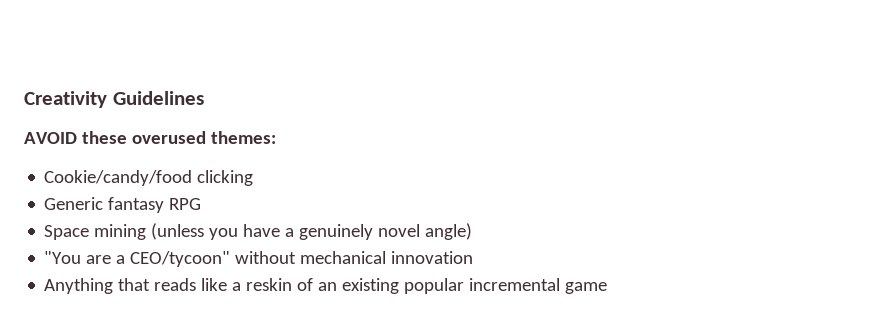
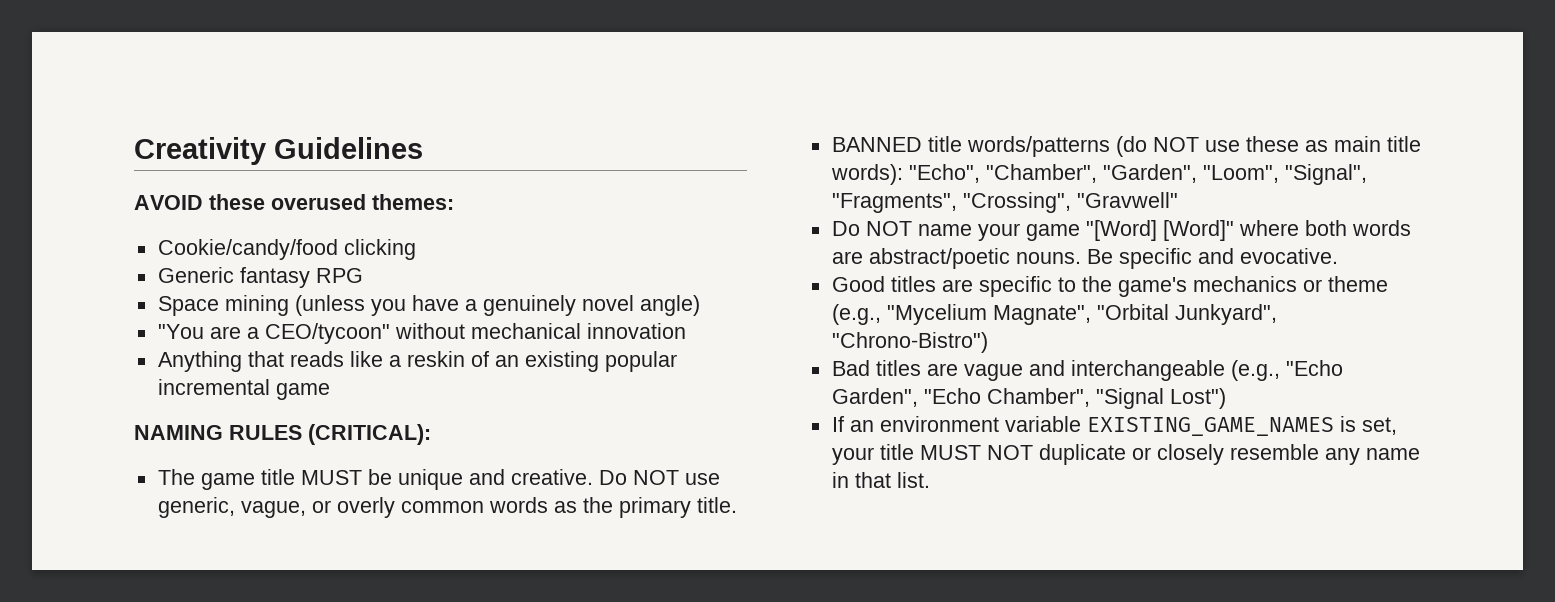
+ NAMING RULES (CRITICAL):
+ The game title MUST be unique and creative. Do NOT use generic, vague, or overly common words as the primary title.
+ BANNED title words/patterns (do NOT use these as main title words): "Echo", "Chamber", "Garden", "Loom", "Signal", "Fragments", "Crossing", "Gravwell"
+ Do NOT name your game "[Word] [Word]" where both words are abstract/poetic nouns. Be specific and evocative.
+ Good titles are specific to the game's mechanics or theme (e.g., "Mycelium Magnate", "Orbital Junkyard", "Chrono-Bistro")
+ Bad titles are vague and interchangeable (e.g., "Echo Garden", "Echo Chamber", "Signal Lost")
+ If an environment variable EXISTING_GAME_NAMES is set, your title MUST NOT duplicate or closely resemble any name in that list.

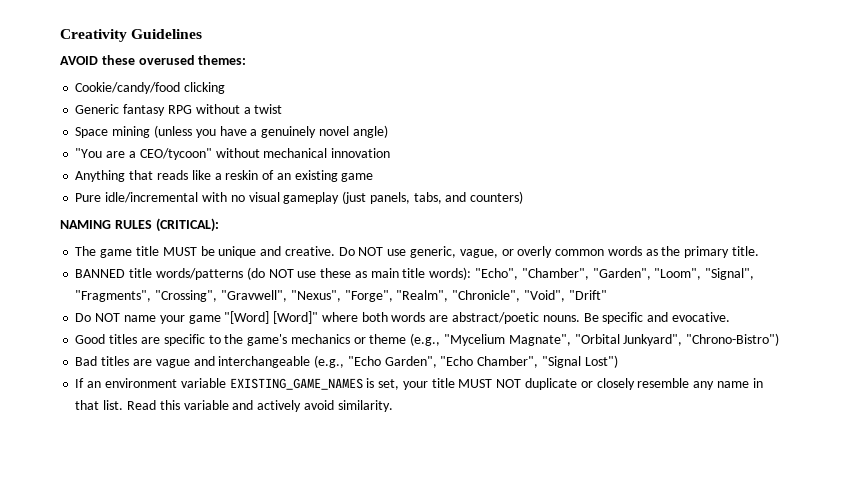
- Generic fantasy RPG
+ Generic fantasy RPG without a twist
- Anything that reads like a reskin of an existing popular incremental game
+ Anything that reads like a reskin of an existing game
+ Pure idle/incremental with no visual gameplay (just panels, tabs, and counters)
- BANNED title words/patterns (do NOT use these as main title words): "Echo", "Chamber", "Garden", "Loom", "Signal", "Fragments", "Crossing", "Gravwell"
+ BANNED title words/patterns (do NOT use these as main title words): "Echo", "Chamber", "Garden", "Loom", "Signal", "Fragments", "Crossing", "Gravwell", "Nexus", "Forge", "Realm", "Chronicle", "Void", "Drift"
+ Read this variable and actively avoid similarity.

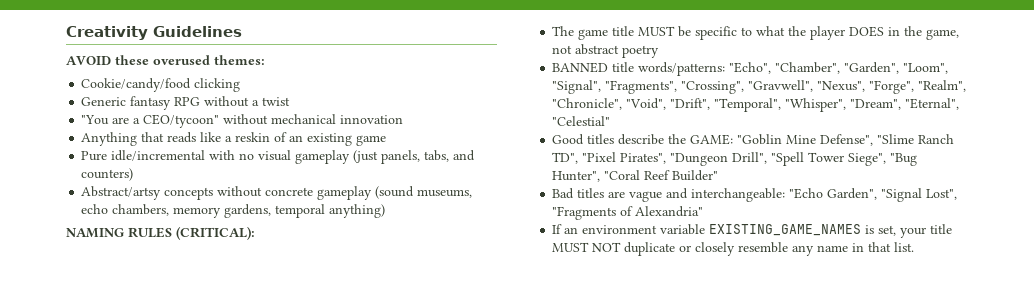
- Space mining (unless you have a genuinely novel angle)
+ Abstract/artsy concepts without concrete gameplay (sound museums, echo chambers, memory gardens, temporal anything)
- The game title MUST be unique and creative. Do NOT use generic, vague, or overly common words as the primary title.
- BANNED title words/patterns (do NOT use these as main title words): "Echo", "Chamber", "Garden", "Loom", "Signal", "Fragments", "Crossing", "Gravwell", "Nexus", "Forge", "Realm", "Chronicle", "Void", "Drift"
- Do NOT name your game "[Word] [Word]" where both words are abstract/poetic nouns. Be specific and evocative.
- Good titles are specific to the game's mechanics or theme (e.g., "Mycelium Magnate", "Orbital Junkyard", "Chrono-Bistro")
+ The game title MUST be specific to what the player DOES in the game, not abstract poetry
+ BANNED title words/patterns: "Echo", "Chamber", "Garden", "Loom", "Signal", "Fragments", "Crossing", "Gravwell", "Nexus", "Forge", "Realm", "Chronicle", "Void", "Drift", "Temporal", "Whisper", "Dream", "Eternal", "Celestial"
+ Good titles describe the GAME: "Goblin Mine Defense", "Slime Ranch TD", "Pixel Pirates", "Dungeon Drill", "Spell Tower Siege", "Bug Hunter", "Coral Reef Builder"
- Bad titles are vague and interchangeable (e.g., "Echo Garden", "Echo Chamber", "Signal Lost")
+ Bad titles are vague and interchangeable: "Echo Garden", "Signal Lost", "Fragments of Alexandria"
- Read this variable and actively avoid similarity.

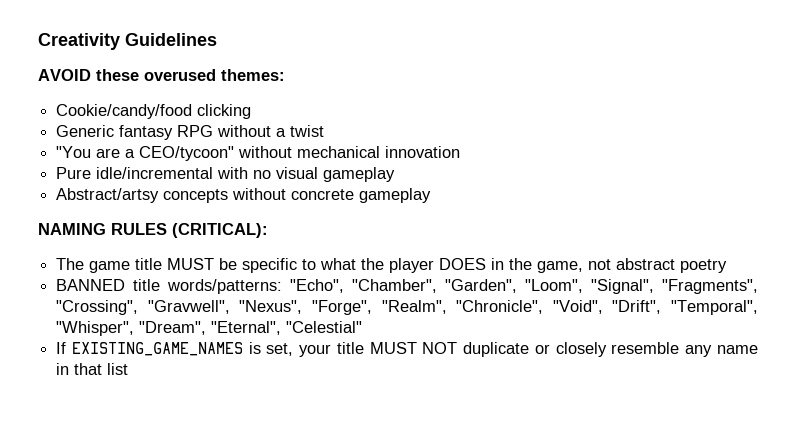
- Anything that reads like a reskin of an existing game
- Pure idle/incremental with no visual gameplay (just panels, tabs, and counters)
+ Pure idle/incremental with no visual gameplay
- Abstract/artsy concepts without concrete gameplay (sound museums, echo chambers, memory gardens, temporal anything)
+ Abstract/artsy concepts without concrete gameplay
- Good titles describe the GAME: "Goblin Mine Defense", "Slime Ranch TD", "Pixel Pirates", "Dungeon Drill", "Spell Tower Siege", "Bug Hunter", "Coral Reef Builder"
- Bad titles are vague and interchangeable: "Echo Garden", "Signal Lost", "Fragments of Alexandria"
- If an environment variable EXISTING_GAME_NAMES is set, your title MUST NOT duplicate or closely resemble any name in that list.
+ If EXISTING_GAME_NAMES is set, your title MUST NOT duplicate or closely resemble any name in that list

